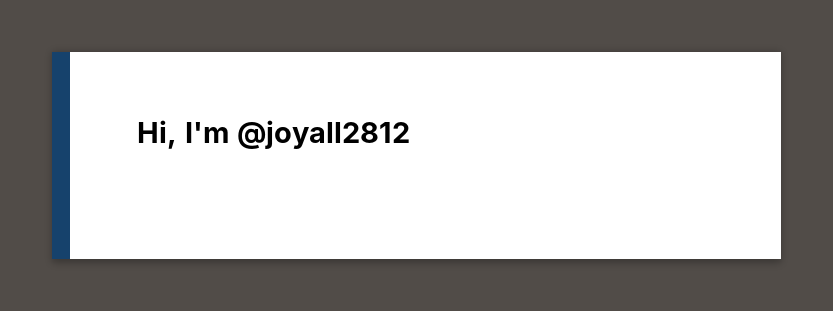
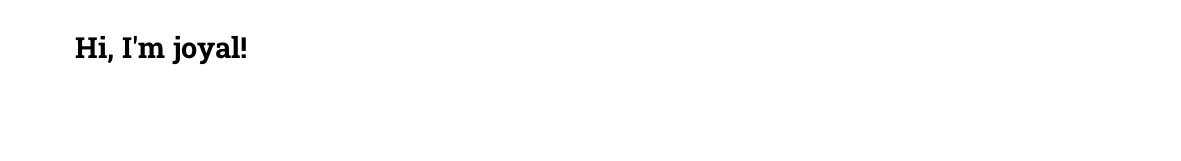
- Hi, I'm @joyall2812
+ Hi, I'm joyal!

